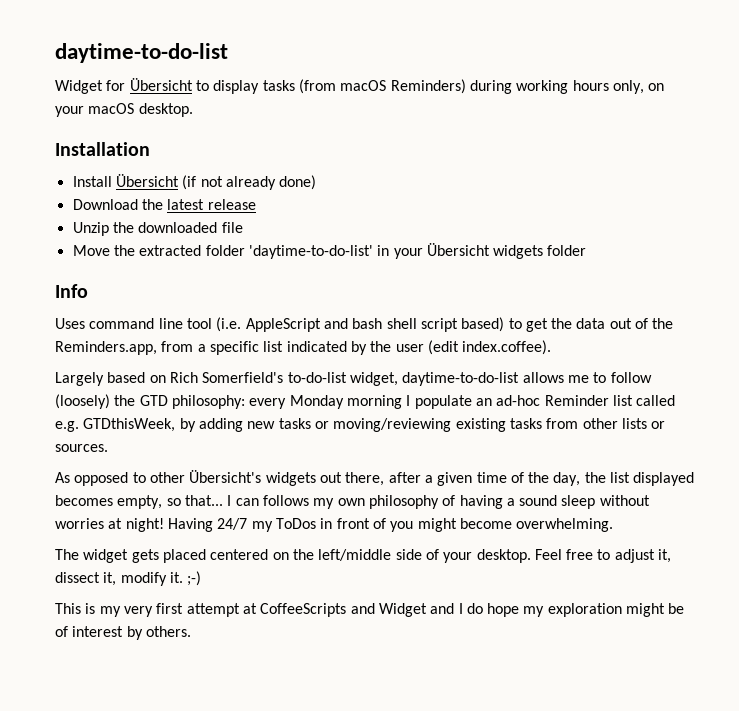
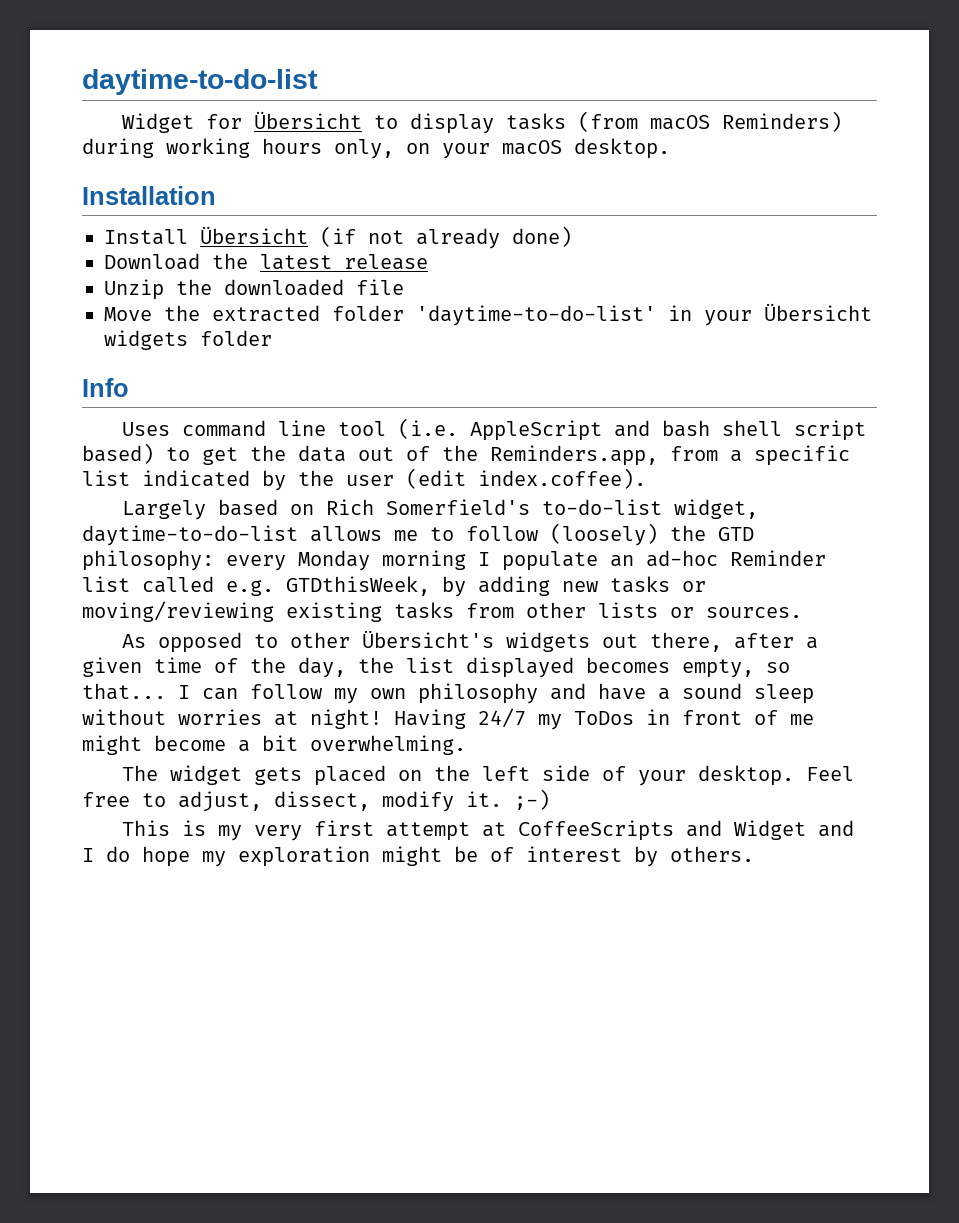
- I can follows my own philosophy of having a sound sleep without worries at night!
+ I can follow my own philosophy and have a sound sleep without worries at night!
- Having 24/7 my ToDos in front of you might become overwhelming.
+ Having 24/7 my ToDos in front of me might become a bit overwhelming.
- The widget gets placed centered on the left/middle side of your desktop.
+ The widget gets placed on the left side of your desktop.
- Feel free to adjust it, dissect it, modify it. ;-)
+ Feel free to adjust, dissect, modify it. ;-)

